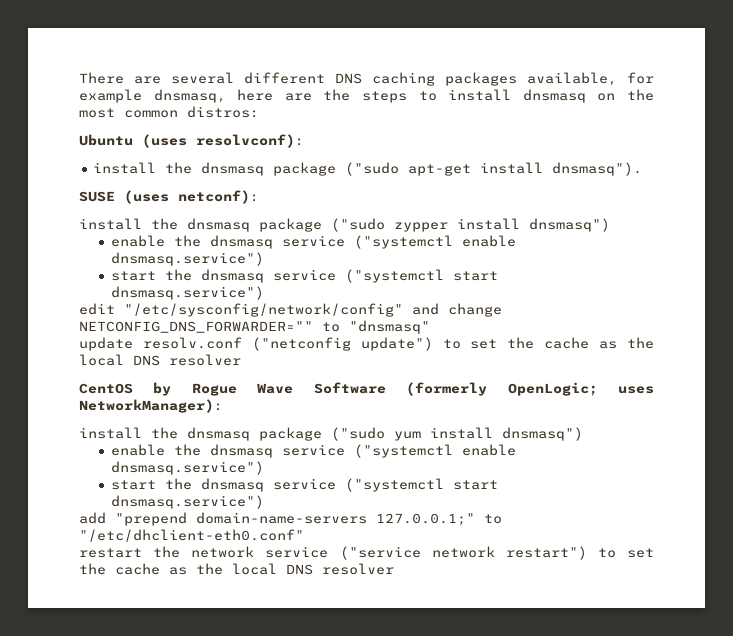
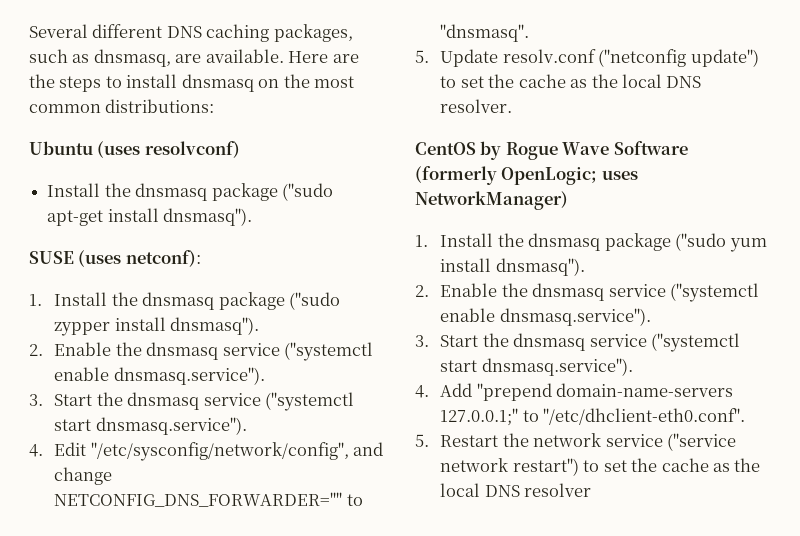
- There are several different DNS caching packages available, for example dnsmasq, here are the steps to install dnsmasq on the most common distros:
+ Several different DNS caching packages, such as dnsmasq, are available. Here are the steps to install dnsmasq on the most common distributions:
- Ubuntu (uses resolvconf):
- install the dnsmasq package ("sudo apt-get install dnsmasq").
+ Ubuntu (uses resolvconf)
+ Install the dnsmasq package ("sudo apt-get install dnsmasq").
- install the dnsmasq package ("sudo zypper install dnsmasq")
- enable the dnsmasq service ("systemctl enable dnsmasq.service")
- start the dnsmasq service ("systemctl start dnsmasq.service")
- edit "/etc/sysconfig/network/config" and change NETCONFIG_DNS_FORWARDER="" to "dnsmasq"
- update resolv.conf ("netconfig update") to set the cache as the local DNS resolver
+ 1. Install the dnsmasq package ("sudo zypper install dnsmasq").
+ 2. Enable the dnsmasq service ("systemctl enable dnsmasq.service").
+ 3. Start the dnsmasq service ("systemctl start dnsmasq.service").
+ 4. Edit "/etc/sysconfig/network/config", and change NETCONFIG_DNS_FORWARDER="" to "dnsmasq".
+ 5. Update resolv.conf ("netconfig update") to set the cache as the local DNS resolver.
- CentOS by Rogue Wave Software (formerly OpenLogic; uses NetworkManager):
- install the dnsmasq package ("sudo yum install dnsmasq")
- enable the dnsmasq service ("systemctl enable dnsmasq.service")
- start the dnsmasq service ("systemctl start dnsmasq.service")
- add "prepend domain-name-servers 127.0.0.1;" to "/etc/dhclient-eth0.conf"
- restart the network service ("service network restart") to set the cache as the local DNS resolver
+ CentOS by Rogue Wave Software (formerly OpenLogic; uses NetworkManager)
+ 1. Install the dnsmasq package ("sudo yum install dnsmasq").
+ 2. Enable the dnsmasq service ("systemctl enable dnsmasq.service").
+ 3. Start the dnsmasq service ("systemctl start dnsmasq.service").
+ 4. Add "prepend domain-name-servers 127.0.0.1;" to "/etc/dhclient-eth0.conf".
+ 5. Restart the network service ("service network restart") to set the cache as the local DNS resolver

